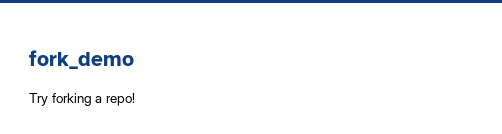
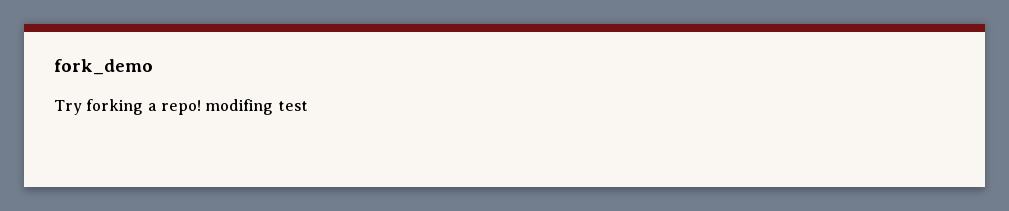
- Try forking a repo!
+ Try forking a repo! modifing test

